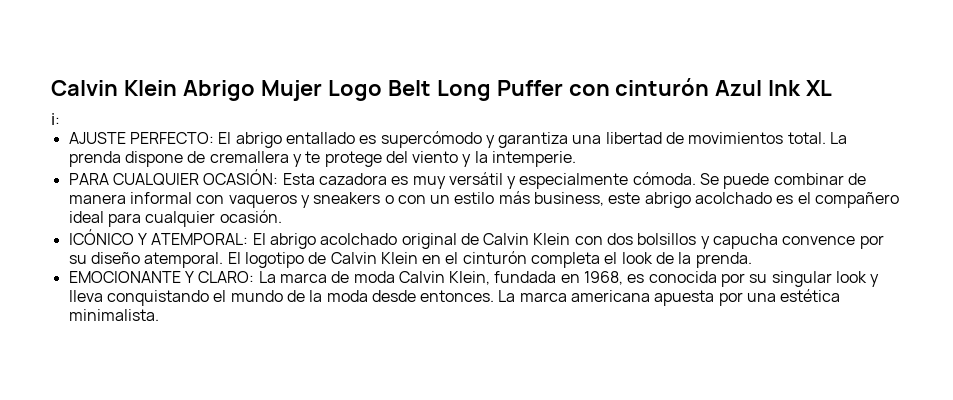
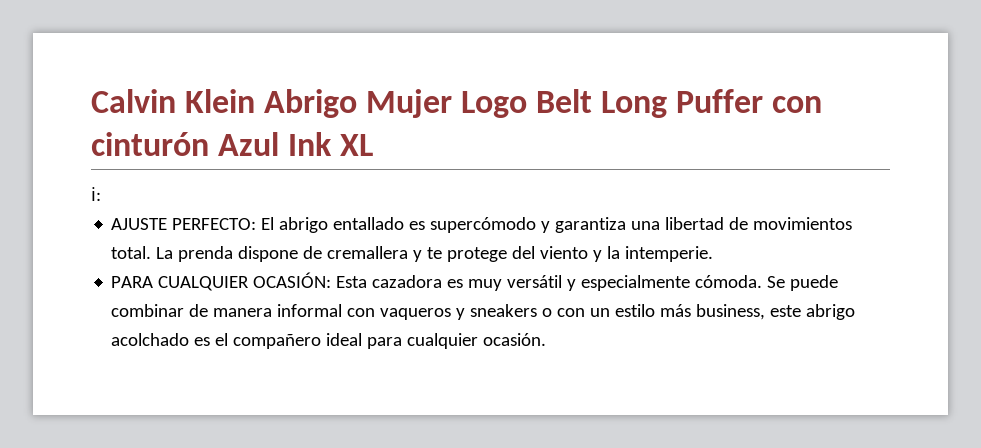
- ICÓNICO Y ATEMPORAL: El abrigo acolchado original de Calvin Klein con dos bolsillos y capucha convence por su diseño atemporal. El logotipo de Calvin Klein en el cinturón completa el look de la prenda.
- EMOCIONANTE Y CLARO: La marca de moda Calvin Klein, fundada en 1968, es conocida por su singular look y lleva conquistando el mundo de la moda desde entonces. La marca americana apuesta por una estética minimalista.

